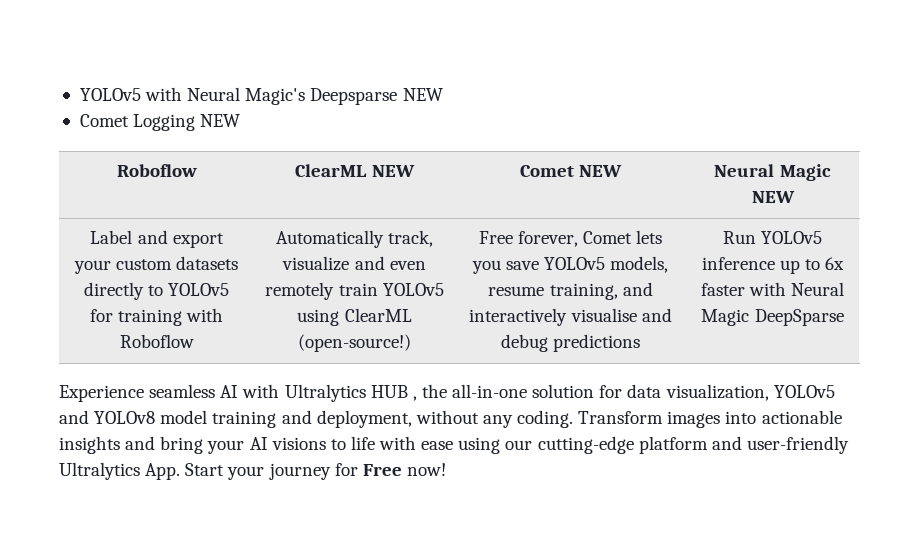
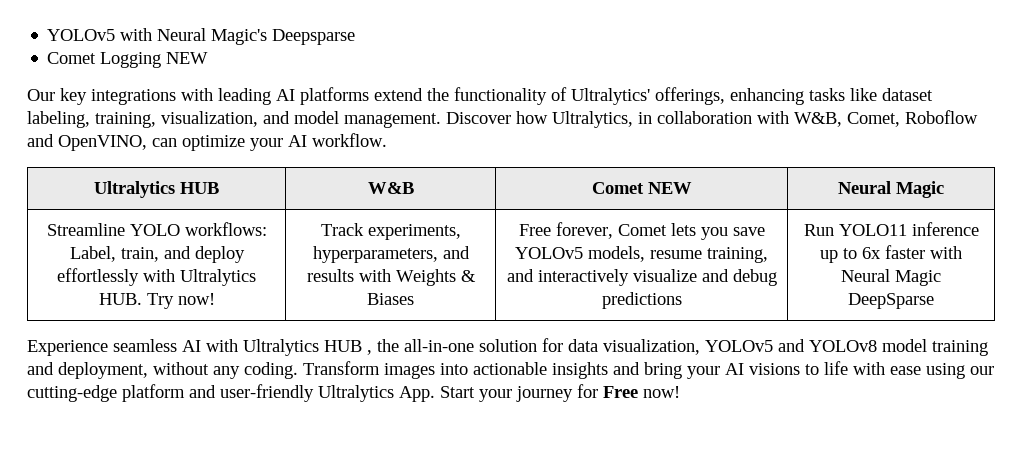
- YOLOv5 with Neural Magic's Deepsparse NEW
+ YOLOv5 with Neural Magic's Deepsparse
- Roboflow | ClearML NEW | Comet NEW | Neural Magic NEW
- Label and export your custom datasets directly to YOLOv5 for training with Roboflow | Automatically track, visualize and even remotely train YOLOv5 using ClearML (open-source!)
+ Our key integrations with leading AI platforms extend the functionality of Ultralytics' offerings, enhancing tasks like dataset labeling, training, visualization, and model management. Discover how Ultralytics, in collaboration with W&B, Comet, Roboflow and OpenVINO, can optimize your AI workflow.
+ Ultralytics HUB | W&B | Comet NEW | Neural Magic
+ Streamline YOLO workflows: Label, train, and deploy effortlessly with Ultralytics HUB. Try now! | Track experiments, hyperparameters, and results with Weights & Biases
- Free forever, Comet lets you save YOLOv5 models, resume training, and interactively visualise and debug predictions
+ Free forever, Comet lets you save YOLOv5 models, resume training, and interactively visualize and debug predictions
- Run YOLOv5 inference up to 6x faster with Neural Magic DeepSparse
+ Run YOLO11 inference up to 6x faster with Neural Magic DeepSparse

